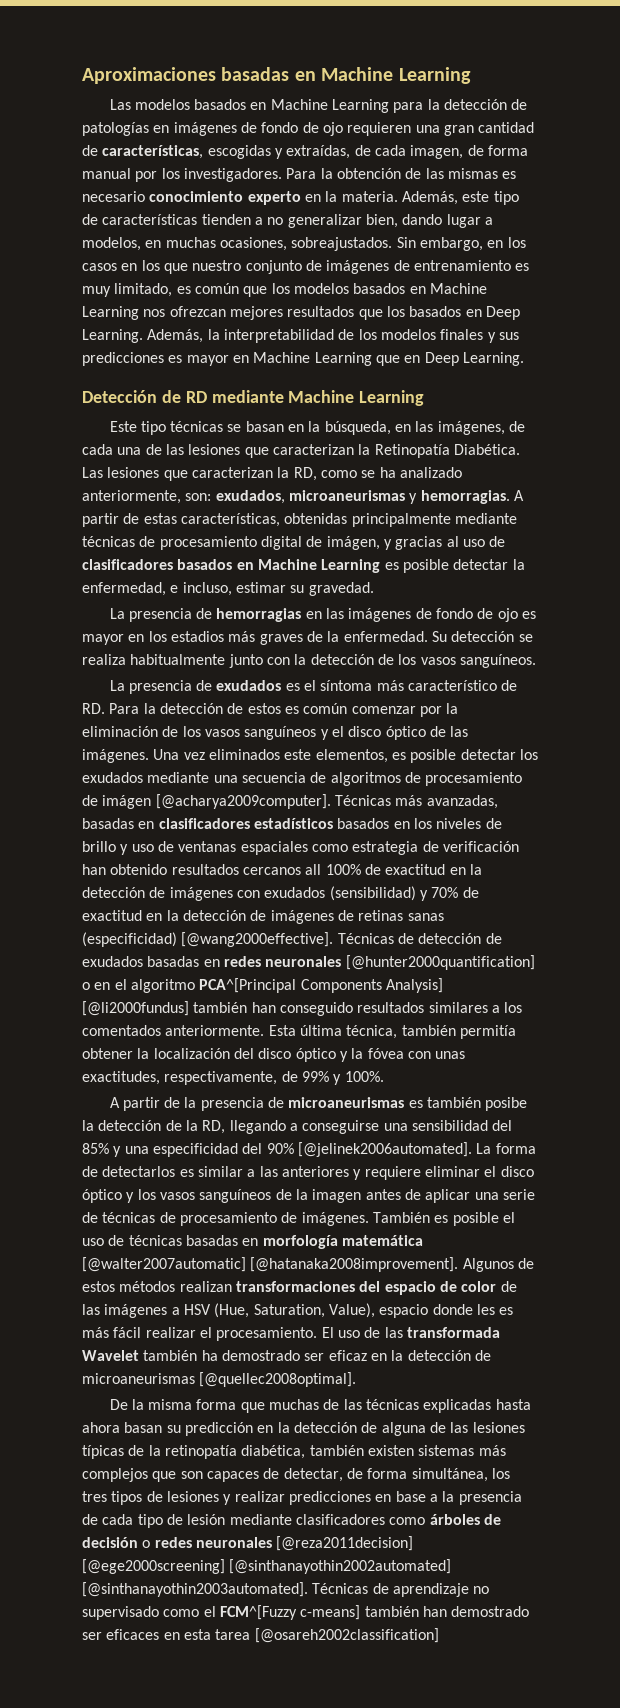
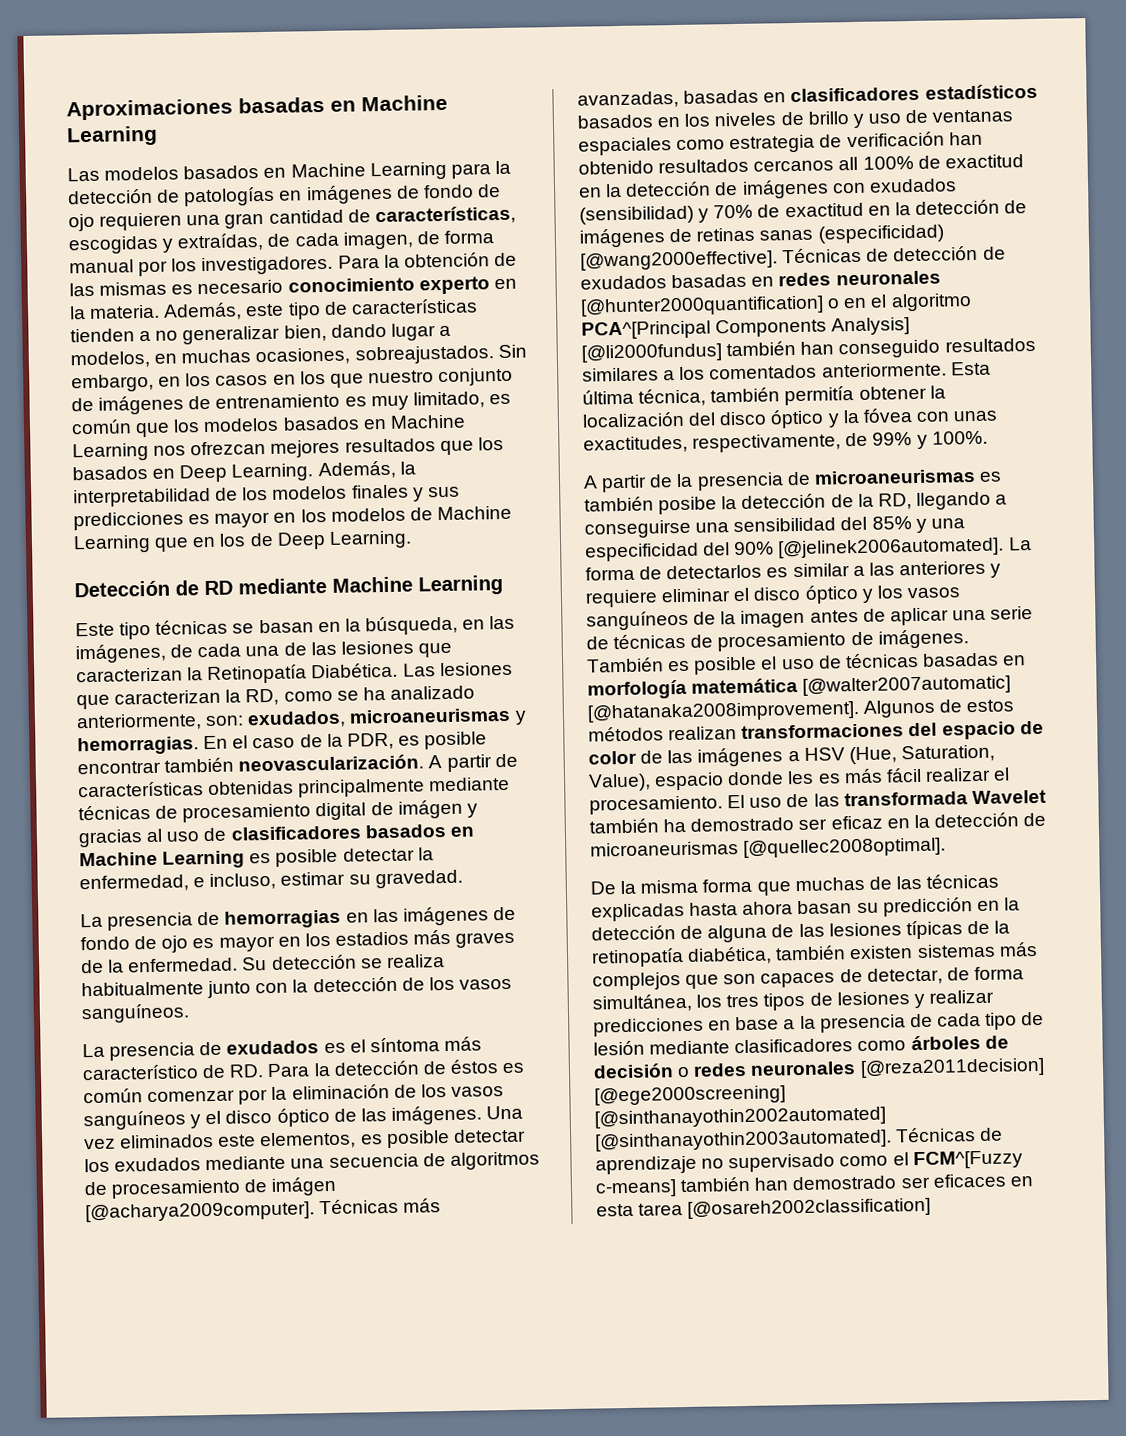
- Además, la interpretabilidad de los modelos finales y sus predicciones es mayor en Machine Learning que en Deep Learning.
+ Además, la interpretabilidad de los modelos finales y sus predicciones es mayor en los modelos de Machine Learning que en los de Deep Learning.
- A partir de estas características, obtenidas principalmente mediante técnicas de procesamiento digital de imágen, y gracias al uso de clasificadores basados en Machine Learning es posible detectar la enfermedad, e incluso, estimar su gravedad.
+ En el caso de la PDR, es posible encontrar también neovascularización. A partir de características obtenidas principalmente mediante técnicas de procesamiento digital de imágen y gracias al uso de clasificadores basados en Machine Learning es posible detectar la enfermedad, e incluso, estimar su gravedad.
- La presencia de exudados es el síntoma más característico de RD. Para la detección de estos es común comenzar por la eliminación de los vasos sanguíneos y el disco óptico de las imágenes.
+ La presencia de exudados es el síntoma más característico de RD. Para la detección de éstos es común comenzar por la eliminación de los vasos sanguíneos y el disco óptico de las imágenes.

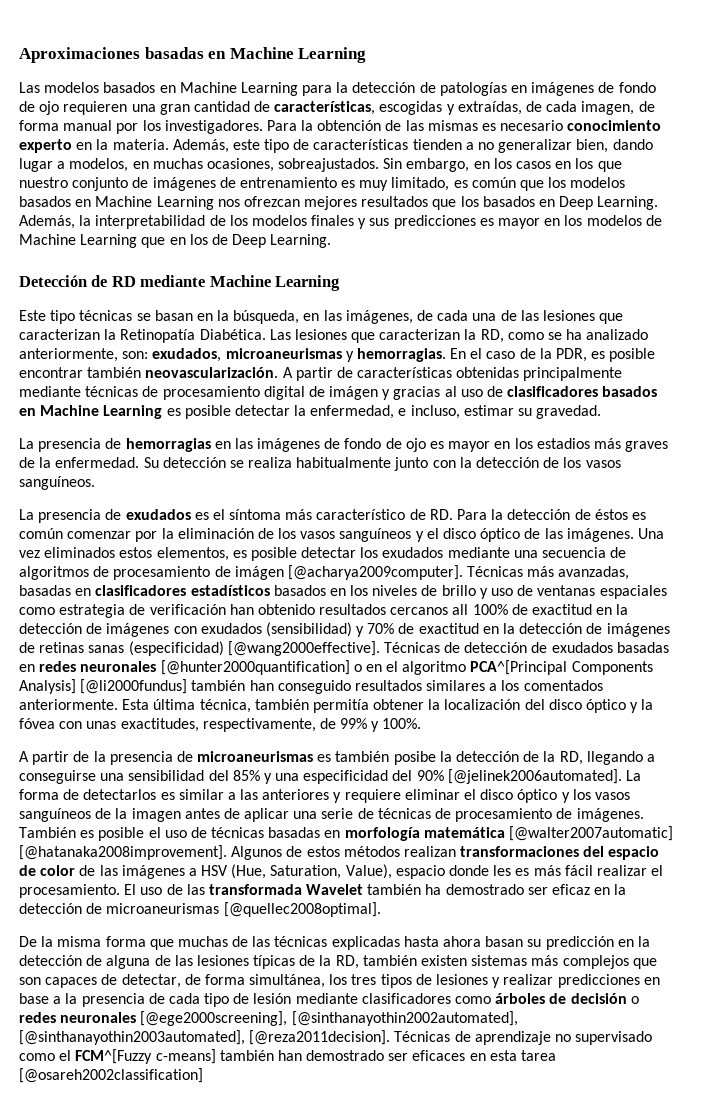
- Una vez eliminados este elementos, es posible detectar los exudados mediante una secuencia de algoritmos de procesamiento de imágen [@acharya2009computer].
+ Una vez eliminados estos elementos, es posible detectar los exudados mediante una secuencia de algoritmos de procesamiento de imágen [@acharya2009computer].
- De la misma forma que muchas de las técnicas explicadas hasta ahora basan su predicción en la detección de alguna de las lesiones típicas de la retinopatía diabética, también existen sistemas más complejos que son capaces de detectar, de forma simultánea, los tres tipos de lesiones y realizar predicciones en base a la presencia de cada tipo de lesión mediante clasificadores como árboles de decisión o redes neuronales [@reza2011decision] [@ege2000screening] [@sinthanayothin2002automated] [@sinthanayothin2003automated].
+ De la misma forma que muchas de las técnicas explicadas hasta ahora basan su predicción en la detección de alguna de las lesiones típicas de la RD, también existen sistemas más complejos que son capaces de detectar, de forma simultánea, los tres tipos de lesiones y realizar predicciones en base a la presencia de cada tipo de lesión mediante clasificadores como árboles de decisión o redes neuronales [@ege2000screening], [@sinthanayothin2002automated], [@sinthanayothin2003automated], [@reza2011decision].

